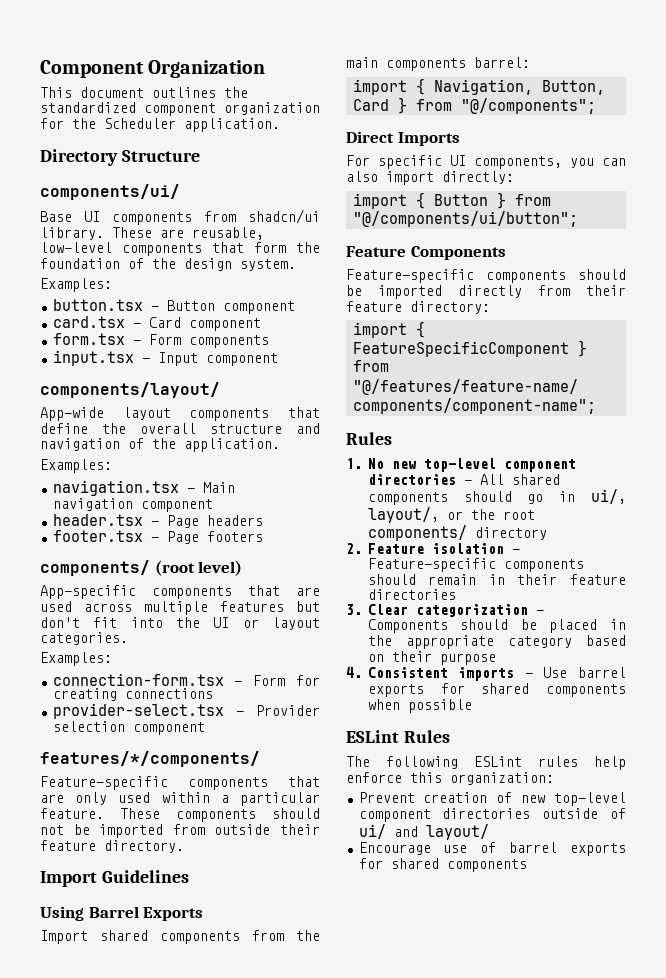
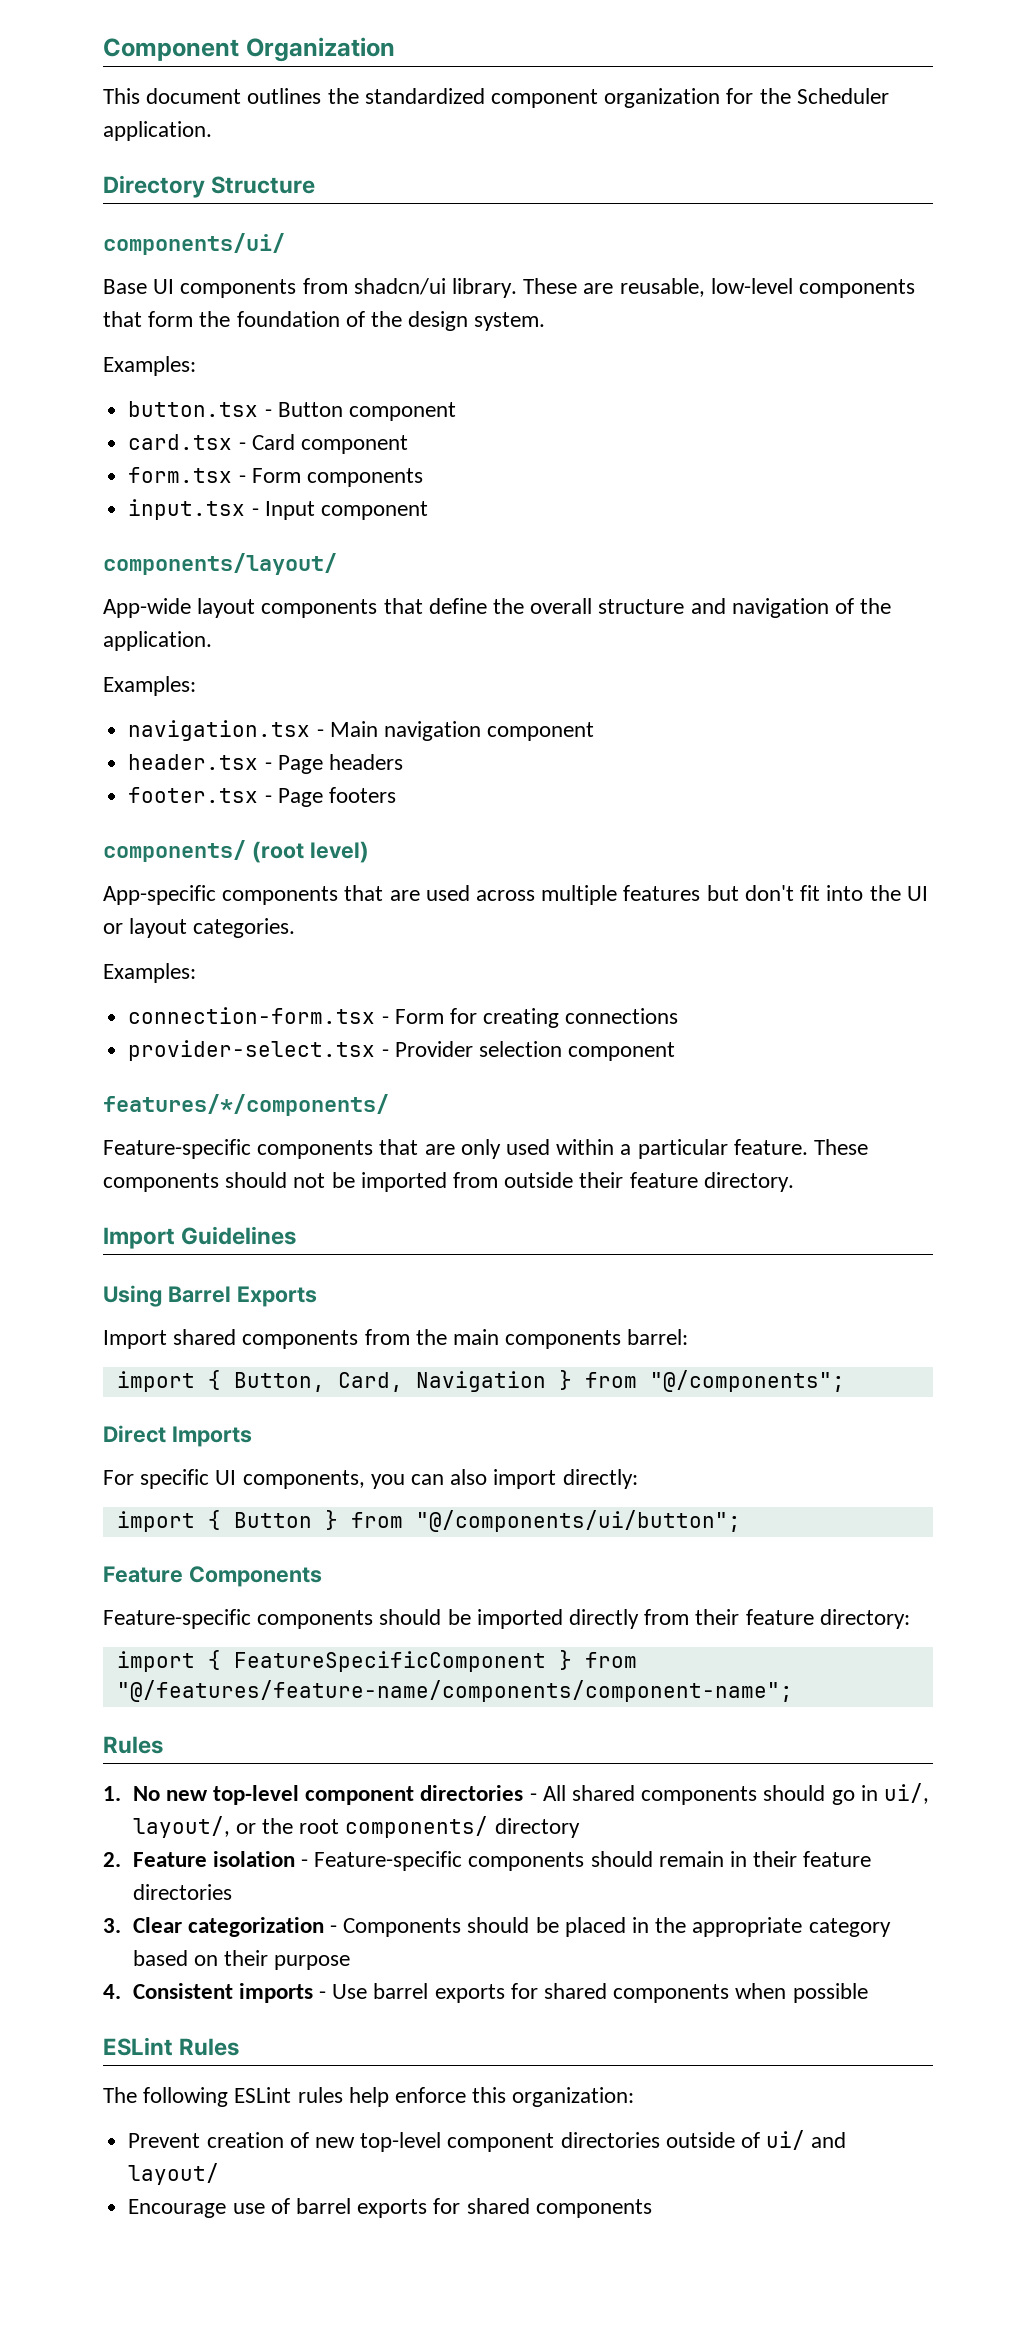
- import { Navigation, Button, Card } from "@/components";
+ import { Button, Card, Navigation } from "@/components";

